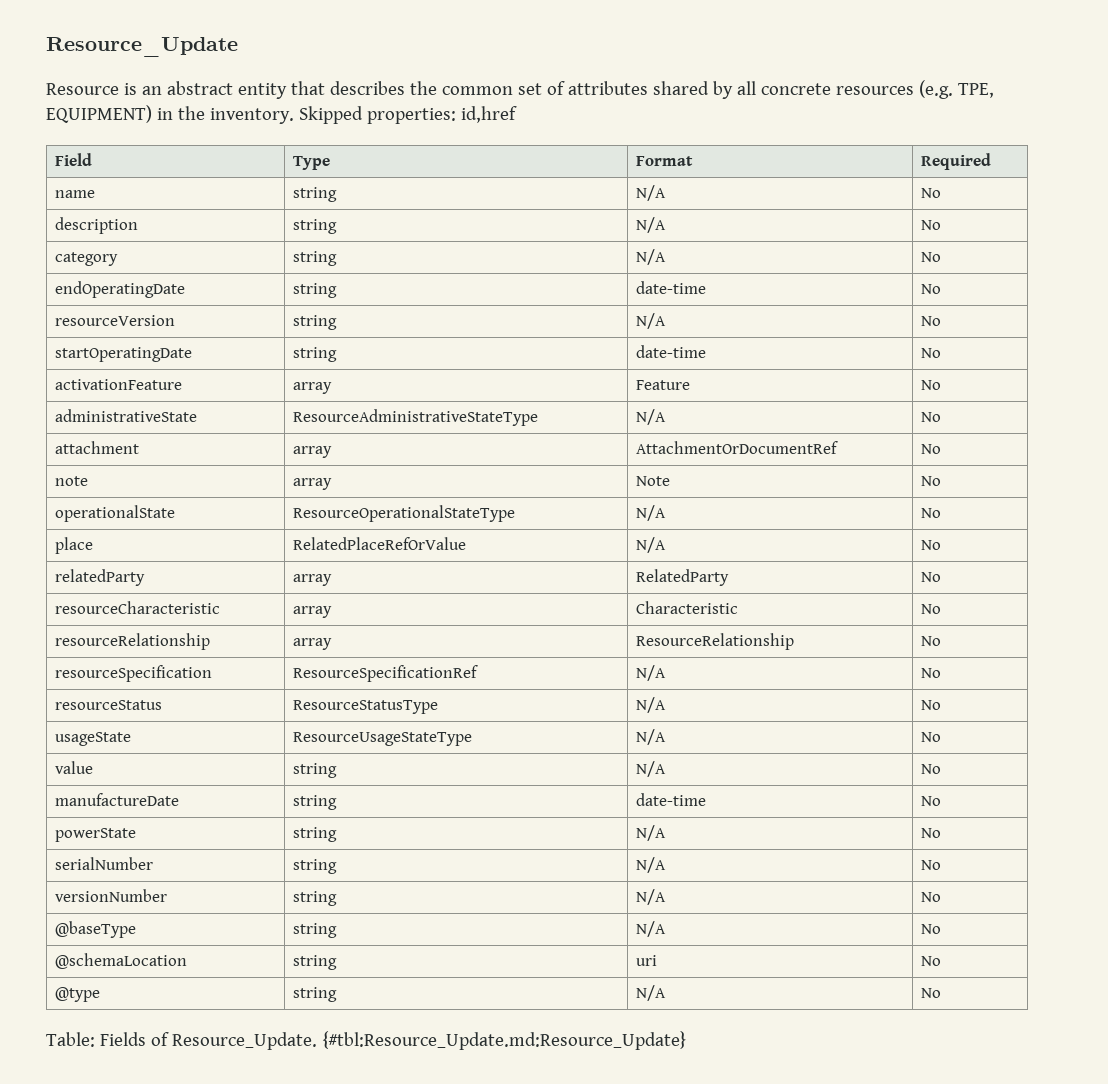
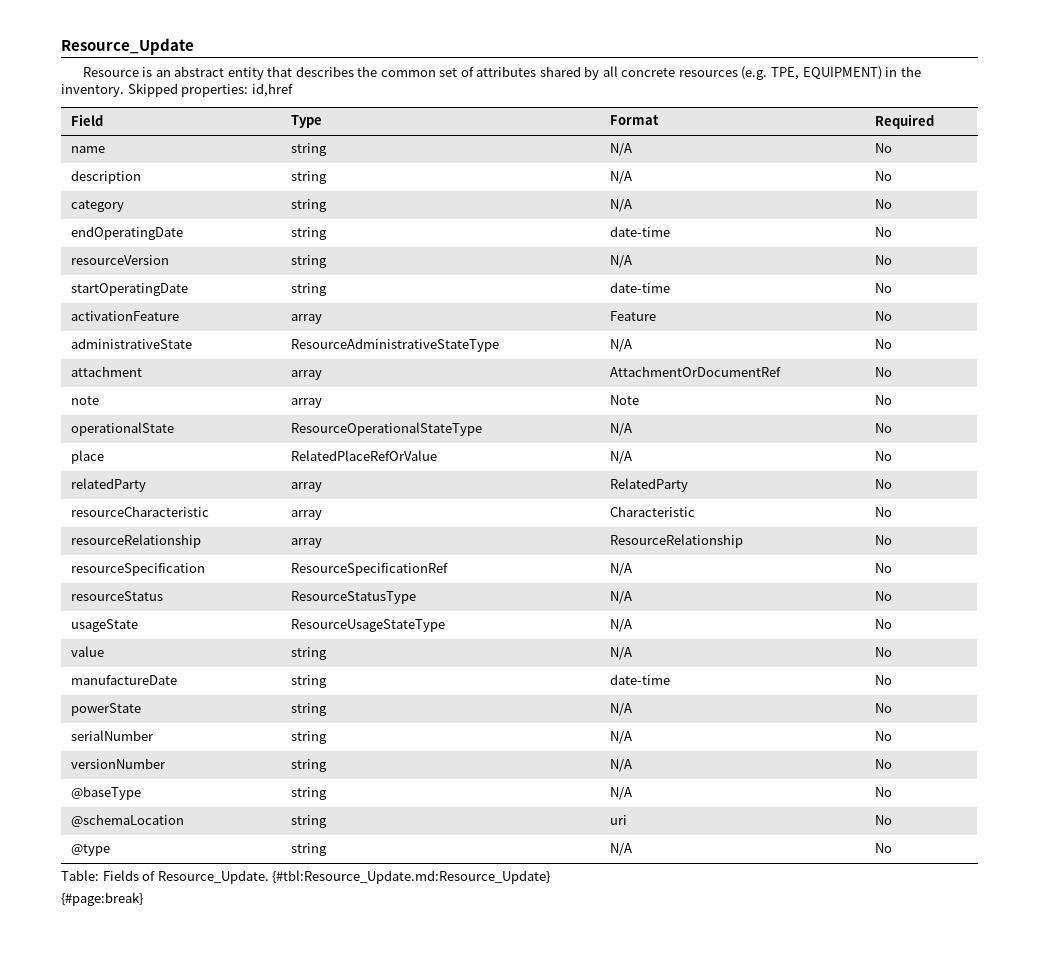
+ {#page:break}

